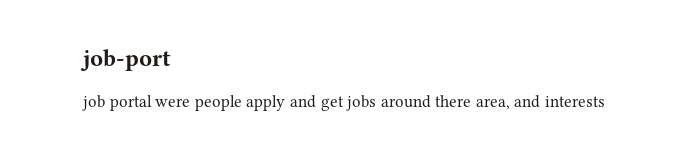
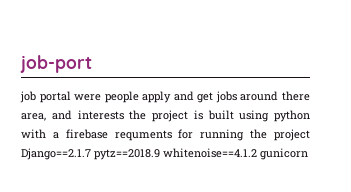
- job portal were people apply and get jobs around there area, and interests
+ job portal were people apply and get jobs around there area, and interests the project is built using python with a firebase requments for running the project Django==2.1.7 pytz==2018.9 whitenoise==4.1.2 gunicorn

